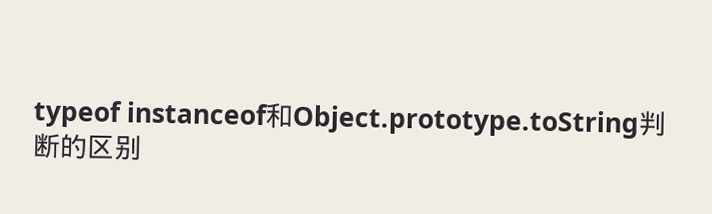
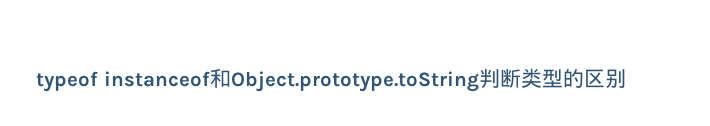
- typeof instanceof和Object.prototype.toString判断的区别
+ typeof instanceof和Object.prototype.toString判断类型的区别

